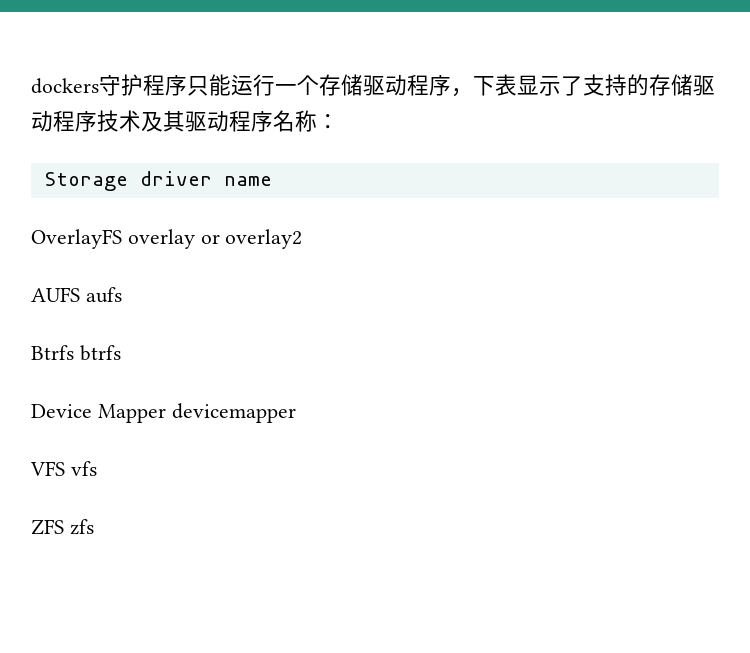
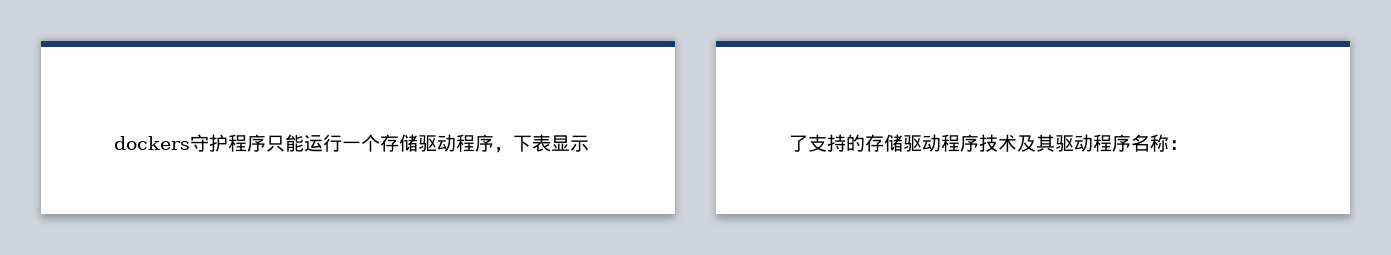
- Storage driver name
- OverlayFS overlay or overlay2
- AUFS aufs
- Btrfs btrfs
- Device Mapper devicemapper
- VFS vfs
- ZFS zfs

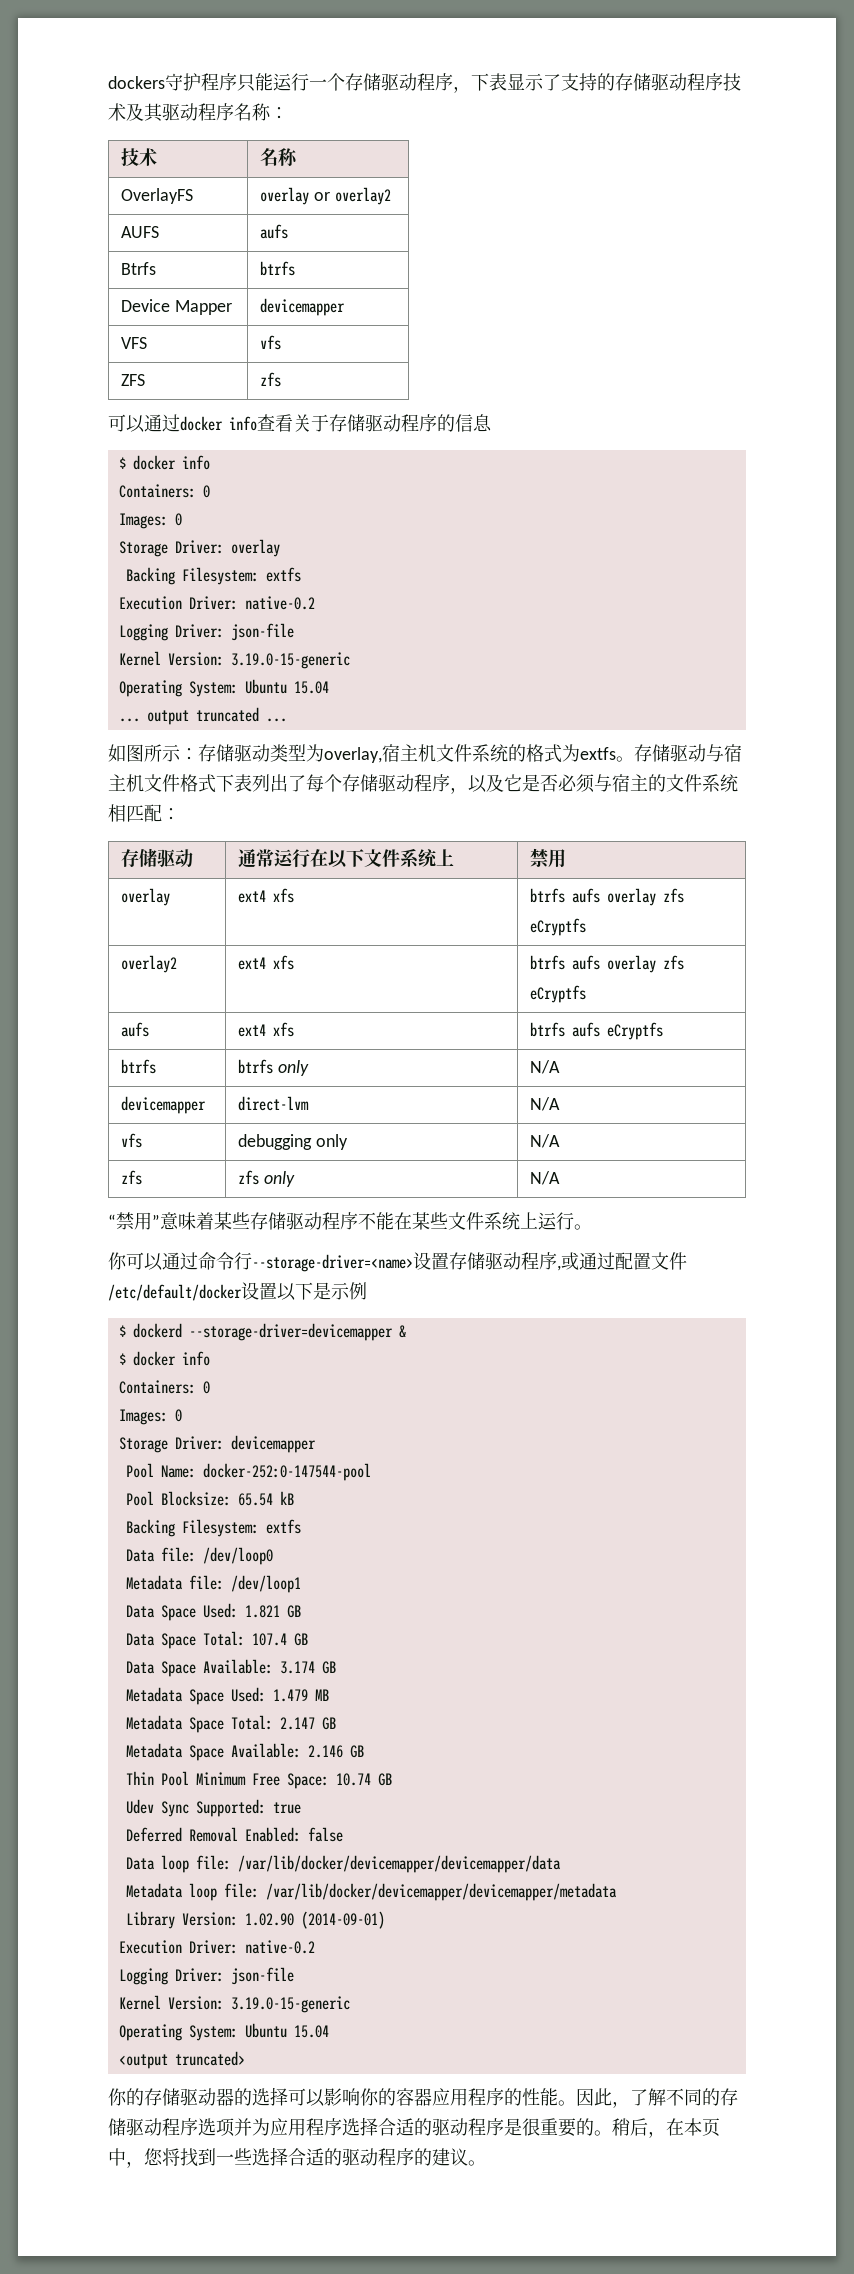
+ 技术 | 名称
+ OverlayFS | overlay or overlay2
+ AUFS | aufs
+ Btrfs | btrfs
+ Device Mapper | devicemapper
+ VFS | vfs
+ ZFS | zfs
+ 可以通过docker info查看关于存储驱动程序的信息
+ $ docker info
+ Containers: 0
+ Images: 0
+ Storage Driver: overlay
+ Backing Filesystem: extfs
+ Execution Driver: native-0.2
+ Logging Driver: json-file
+ Kernel Version: 3.19.0-15-generic
+ Operating System: Ubuntu 15.04
+ ... output truncated ...
+ 如图所示：存储驱动类型为overlay,宿主机文件系统的格式为extfs。存储驱动与宿主机文件格式下表列出了每个存储驱动程序，以及它是否必须与宿主的文件系统相匹配：
+ 存储驱动 | 通常运行在以下文件系统上 | 禁用
+ overlay | ext4 xfs | btrfs aufs overlay zfs eCryptfs
+ overlay2 | ext4 xfs | btrfs aufs overlay zfs eCryptfs
+ aufs | ext4 xfs | btrfs aufs eCryptfs
+ btrfs | btrfs only | N/A
+ devicemapper | direct-lvm | N/A
+ vfs | debugging only | N/A
+ zfs | zfs only | N/A
+ “禁用”意味着某些存储驱动程序不能在某些文件系统上运行。
+ 你可以通过命令行--storage-driver=<name>设置存储驱动程序,或通过配置文件/etc/default/docker设置以下是示例
+ $ dockerd --storage-driver=devicemapper &
+ $ docker info
+ Containers: 0
+ Images: 0
+ Storage Driver: devicemapper
+ Pool Name: docker-252:0-147544-pool
+ Pool Blocksize: 65.54 kB
+ Backing Filesystem: extfs
+ Data file: /dev/loop0
+ Metadata file: /dev/loop1
+ Data Space Used: 1.821 GB
+ Data Space Total: 107.4 GB
+ Data Space Available: 3.174 GB
+ Metadata Space Used: 1.479 MB
+ Metadata Space Total: 2.147 GB
+ Metadata Space Available: 2.146 GB
+ Thin Pool Minimum Free Space: 10.74 GB
+ Udev Sync Supported: true
+ Deferred Removal Enabled: false
+ Data loop file: /var/lib/docker/devicemapper/devicemapper/data
+ Metadata loop file: /var/lib/docker/devicemapper/devicemapper/metadata
+ Library Version: 1.02.90 (2014-09-01)
+ Execution Driver: native-0.2
+ Logging Driver: json-file
+ Kernel Version: 3.19.0-15-generic
+ Operating System: Ubuntu 15.04
+ <output truncated>
+ 你的存储驱动器的选择可以影响你的容器应用程序的性能。因此，了解不同的存储驱动程序选项并为应用程序选择合适的驱动程序是很重要的。稍后，在本页中，您将找到一些选择合适的驱动程序的建议。

